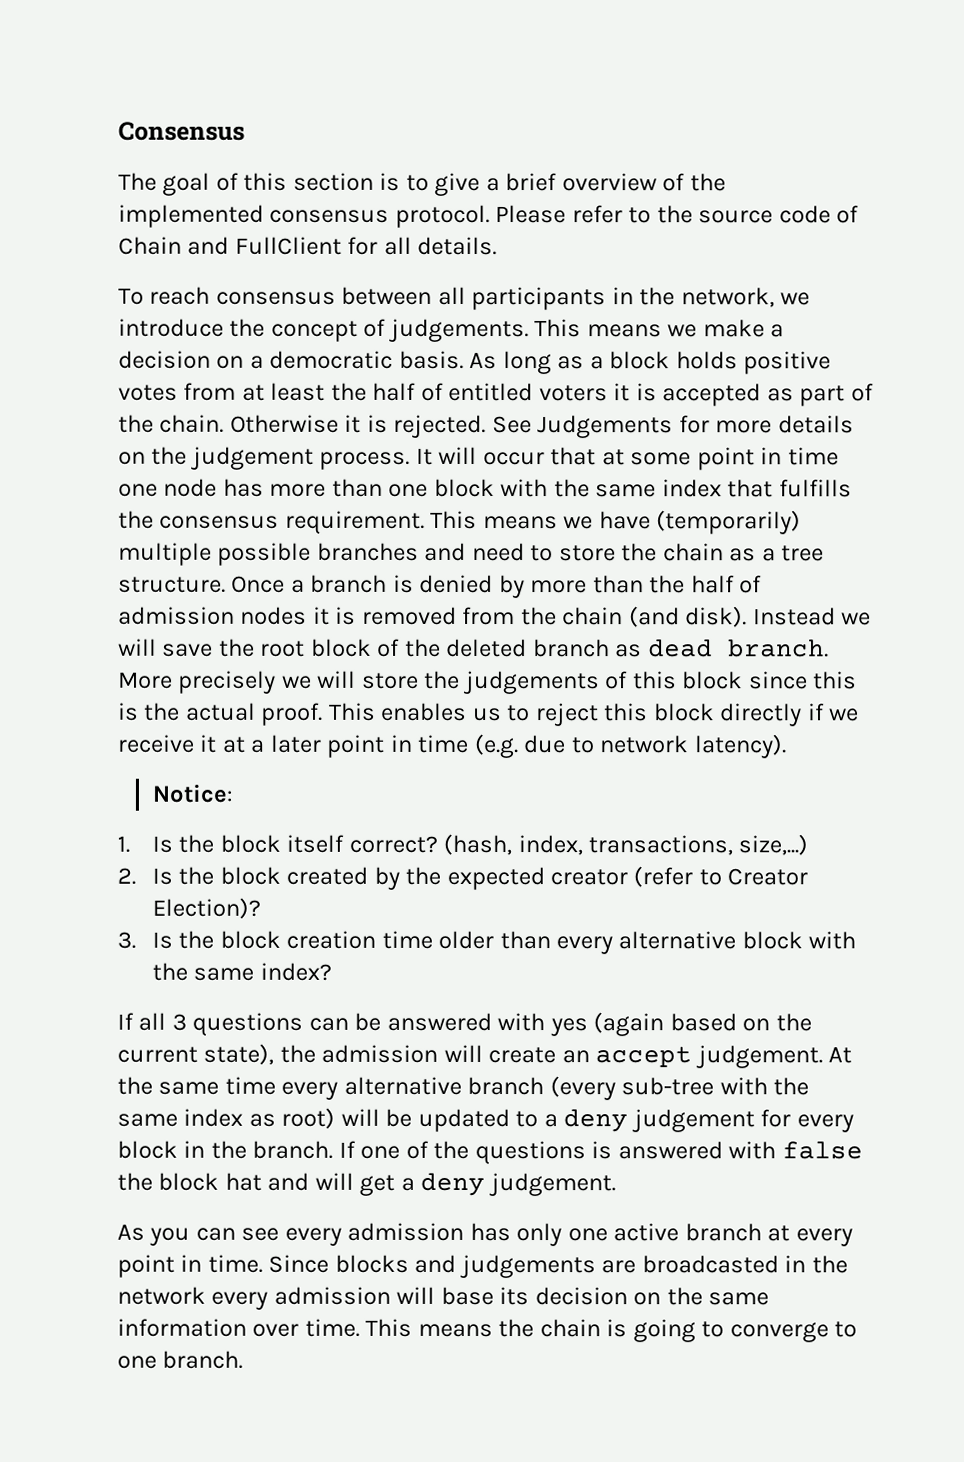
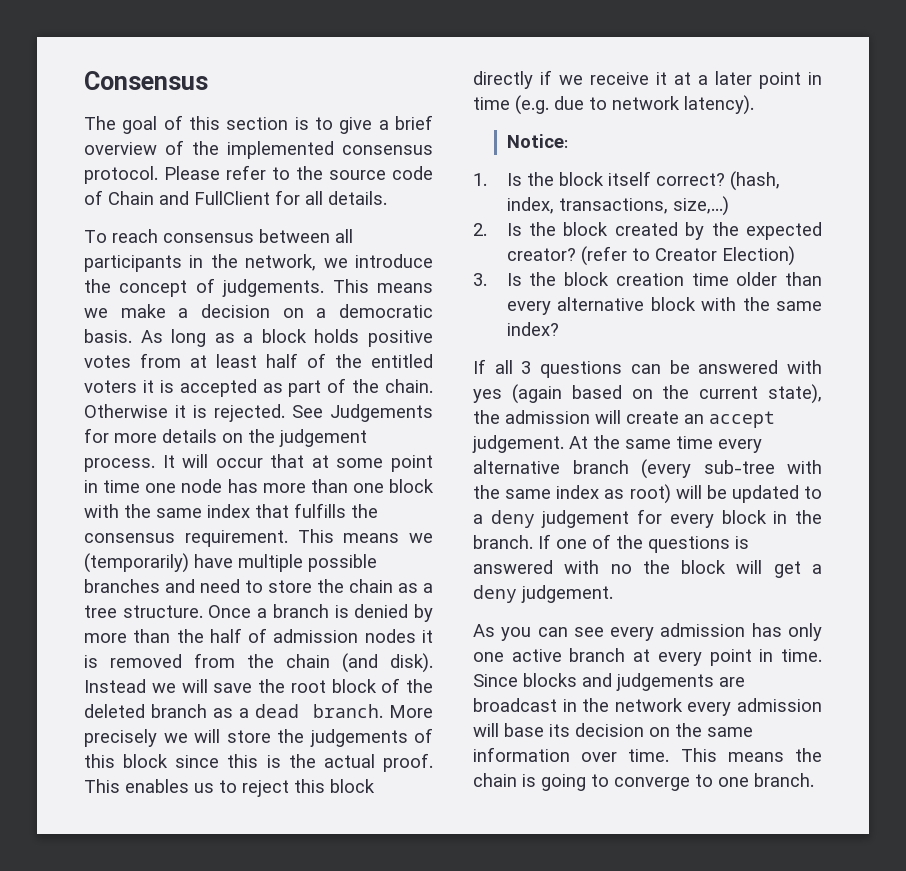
- As long as a block holds positive votes from at least the half of entitled voters it is accepted as part of the chain.
+ As long as a block holds positive votes from at least half of the entitled voters it is accepted as part of the chain.
- This means we have (temporarily) multiple possible branches and need to store the chain as a tree structure.
+ This means we (temporarily) have multiple possible branches and need to store the chain as a tree structure.
- Instead we will save the root block of the deleted branch as dead branch.
+ Instead we will save the root block of the deleted branch as a dead branch.
- 2. Is the block created by the expected creator (refer to Creator Election)?
+ 2. Is the block created by the expected creator? (refer to Creator Election)
- If one of the questions is answered with false the block hat and will get a deny judgement.
+ If one of the questions is answered with no the block will get a deny judgement.
- Since blocks and judgements are broadcasted in the network every admission will base its decision on the same information over time.
+ Since blocks and judgements are broadcast in the network every admission will base its decision on the same information over time.

